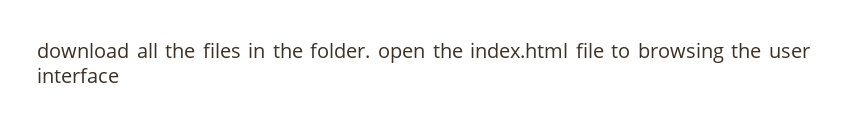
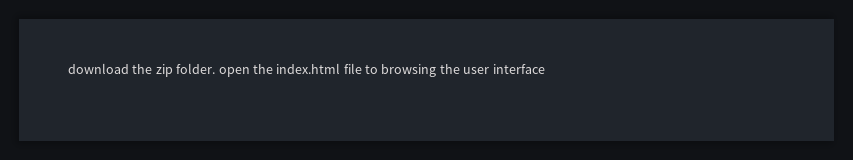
- download all the files in the folder. open the index.html file to browsing the user interface
+ download the zip folder. open the index.html file to browsing the user interface

